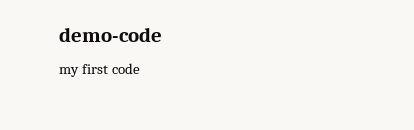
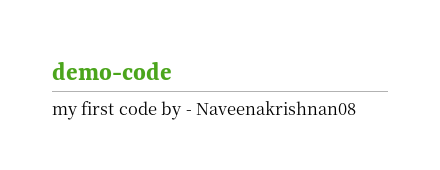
- my first code
+ my first code by - Naveenakrishnan08

